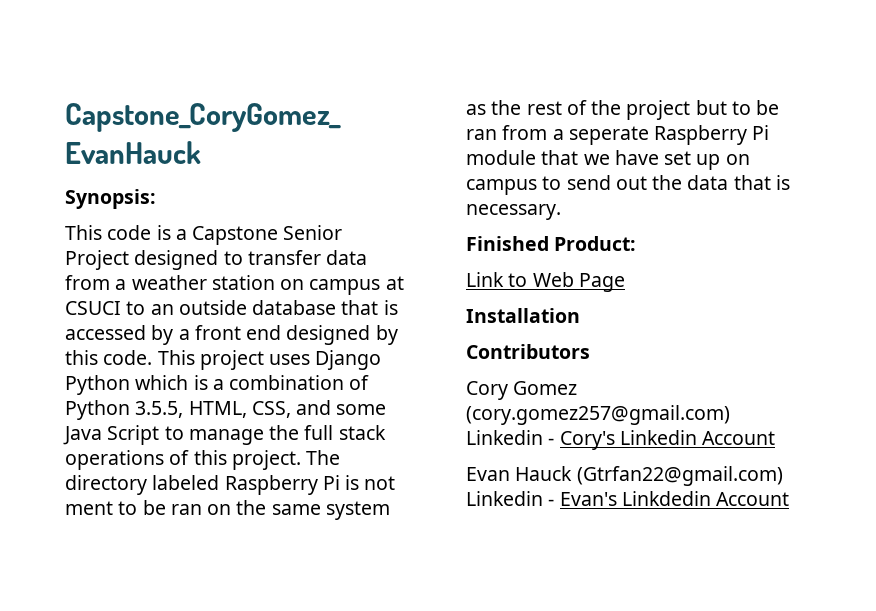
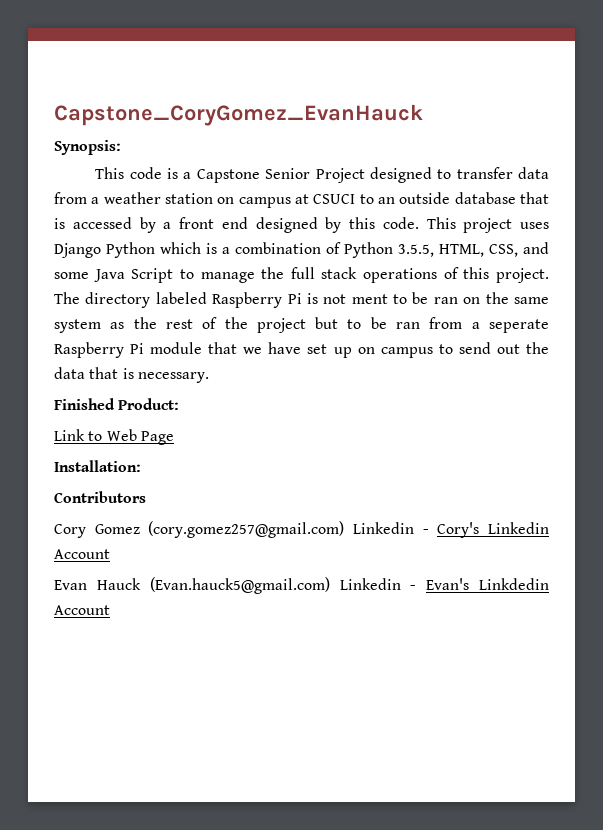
- Installation
+ Installation:
- Evan Hauck (Gtrfan22@gmail.com) Linkedin - Evan's Linkdedin Account
+ Evan Hauck (Evan.hauck5@gmail.com) Linkedin - Evan's Linkdedin Account

